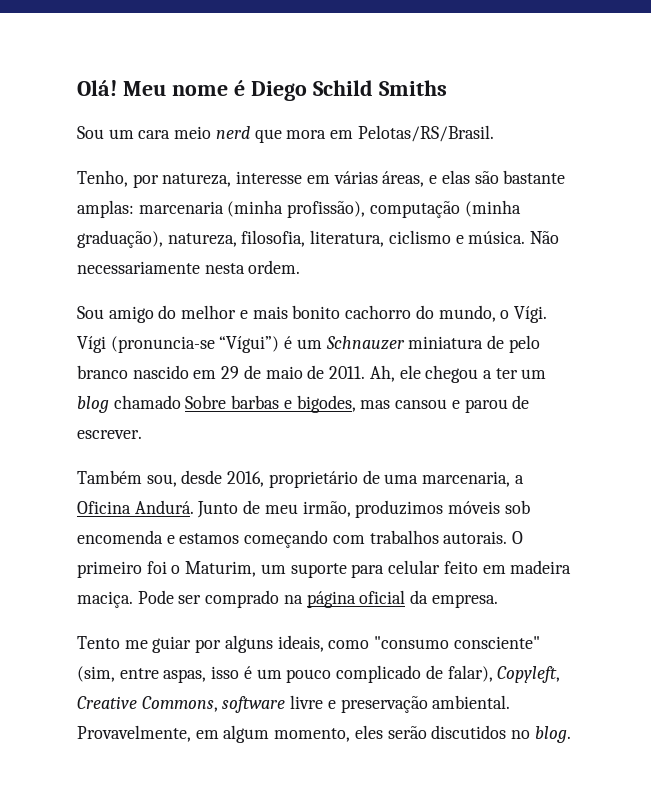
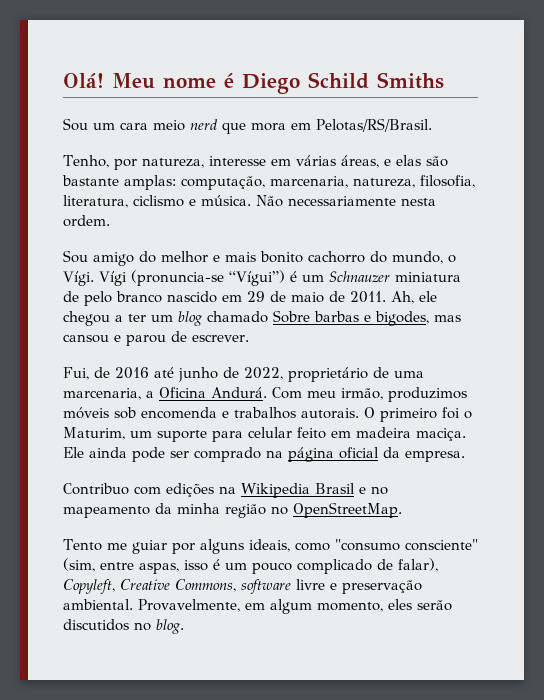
- Tenho, por natureza, interesse em várias áreas, e elas são bastante amplas: marcenaria (minha profissão), computação (minha graduação), natureza, filosofia, literatura, ciclismo e música.
+ Tenho, por natureza, interesse em várias áreas, e elas são bastante amplas: computação, marcenaria, natureza, filosofia, literatura, ciclismo e música.
- Também sou, desde 2016, proprietário de uma marcenaria, a Oficina Andurá.
+ Fui, de 2016 até junho de 2022, proprietário de uma marcenaria, a Oficina Andurá.
- Junto de meu irmão, produzimos móveis sob encomenda e estamos começando com trabalhos autorais.
+ Com meu irmão, produzimos móveis sob encomenda e trabalhos autorais.
- Pode ser comprado na página oficial da empresa.
+ Ele ainda pode ser comprado na página oficial da empresa.
+ Contribuo com edições na Wikipedia Brasil e no mapeamento da minha região no OpenStreetMap.

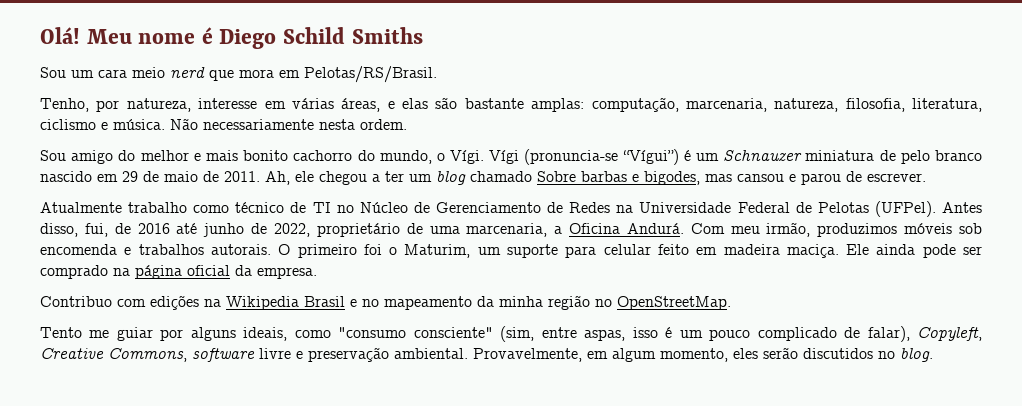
- Fui, de 2016 até junho de 2022, proprietário de uma marcenaria, a Oficina Andurá.
+ Atualmente trabalho como técnico de TI no Núcleo de Gerenciamento de Redes na Universidade Federal de Pelotas (UFPel). Antes disso, fui, de 2016 até junho de 2022, proprietário de uma marcenaria, a Oficina Andurá.

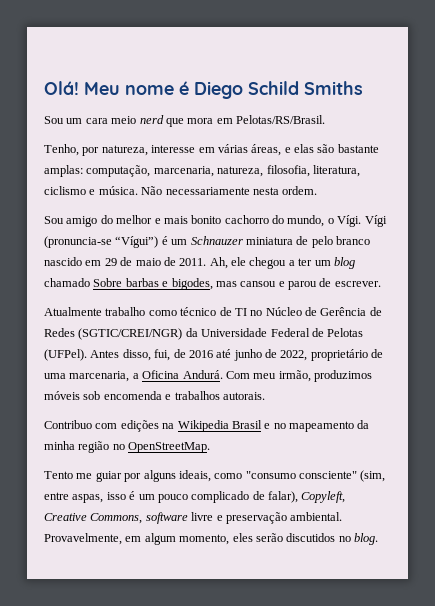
- Atualmente trabalho como técnico de TI no Núcleo de Gerenciamento de Redes na Universidade Federal de Pelotas (UFPel).
+ Atualmente trabalho como técnico de TI no Núcleo de Gerência de Redes (SGTIC/CREI/NGR) da Universidade Federal de Pelotas (UFPel).
- O primeiro foi o Maturim, um suporte para celular feito em madeira maciça. Ele ainda pode ser comprado na página oficial da empresa.

